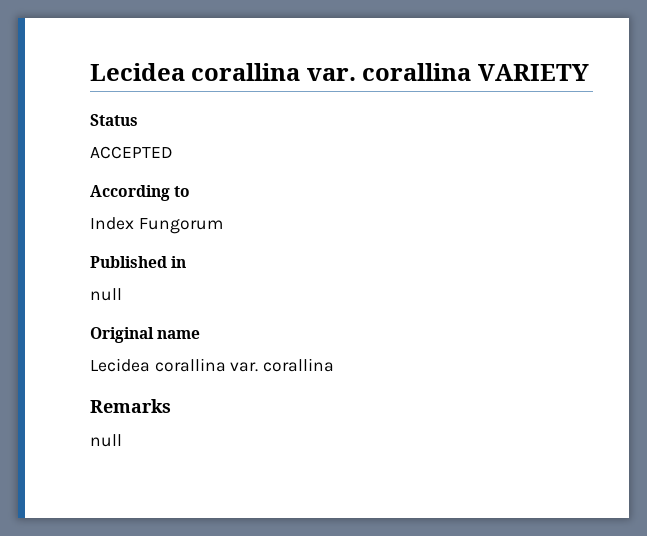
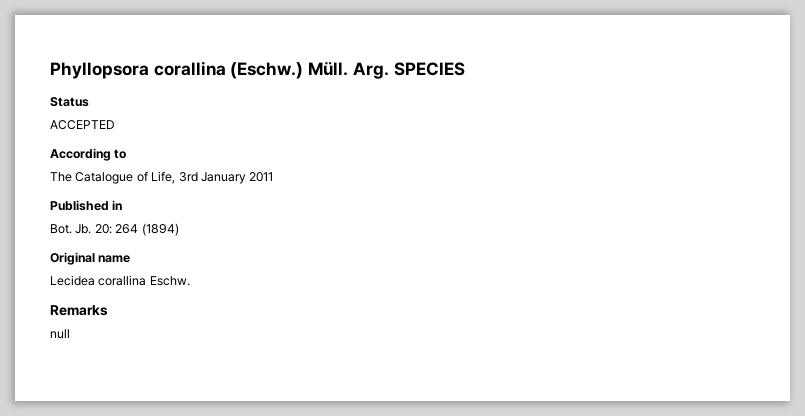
- Lecidea corallina var. corallina VARIETY
+ Phyllopsora corallina (Eschw.) Müll. Arg. SPECIES
  Status
  ACCEPTED
  According to
- Index Fungorum
+ The Catalogue of Life, 3rd January 2011
  Published in
- null
+ Bot. Jb. 20: 264 (1894)
  Original name
- Lecidea corallina var. corallina
+ Lecidea corallina Eschw.

